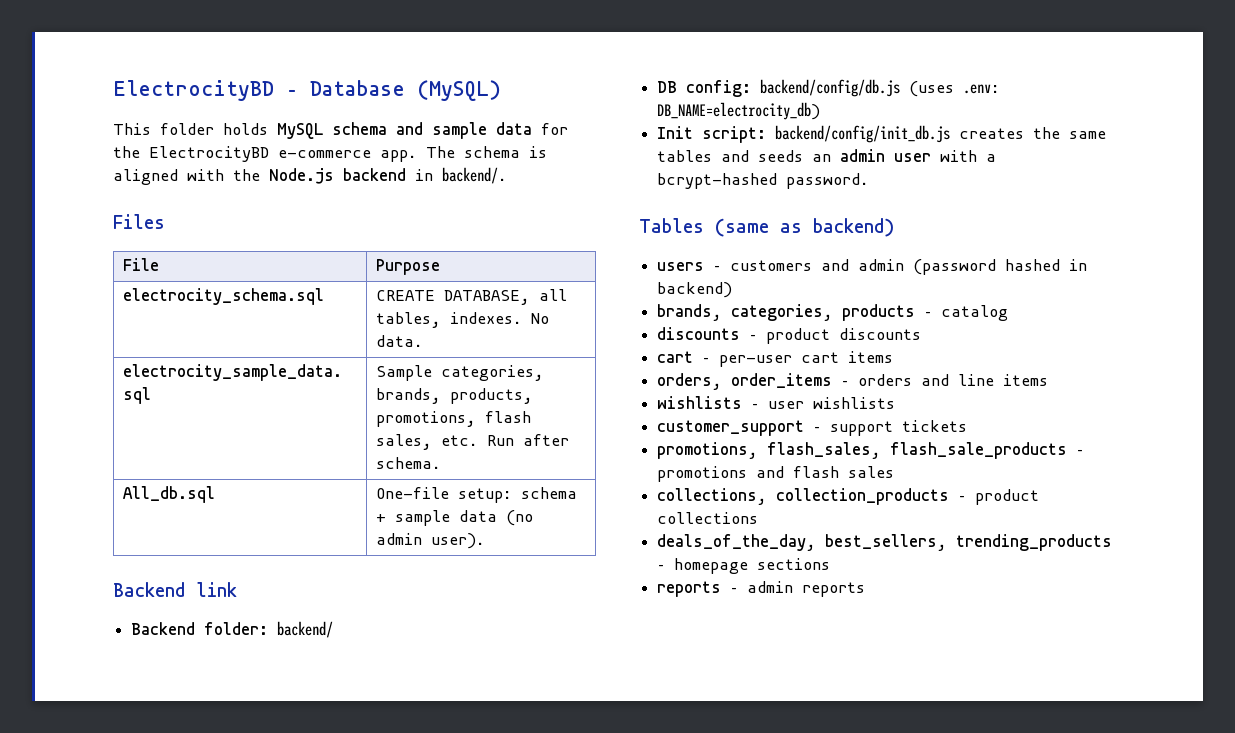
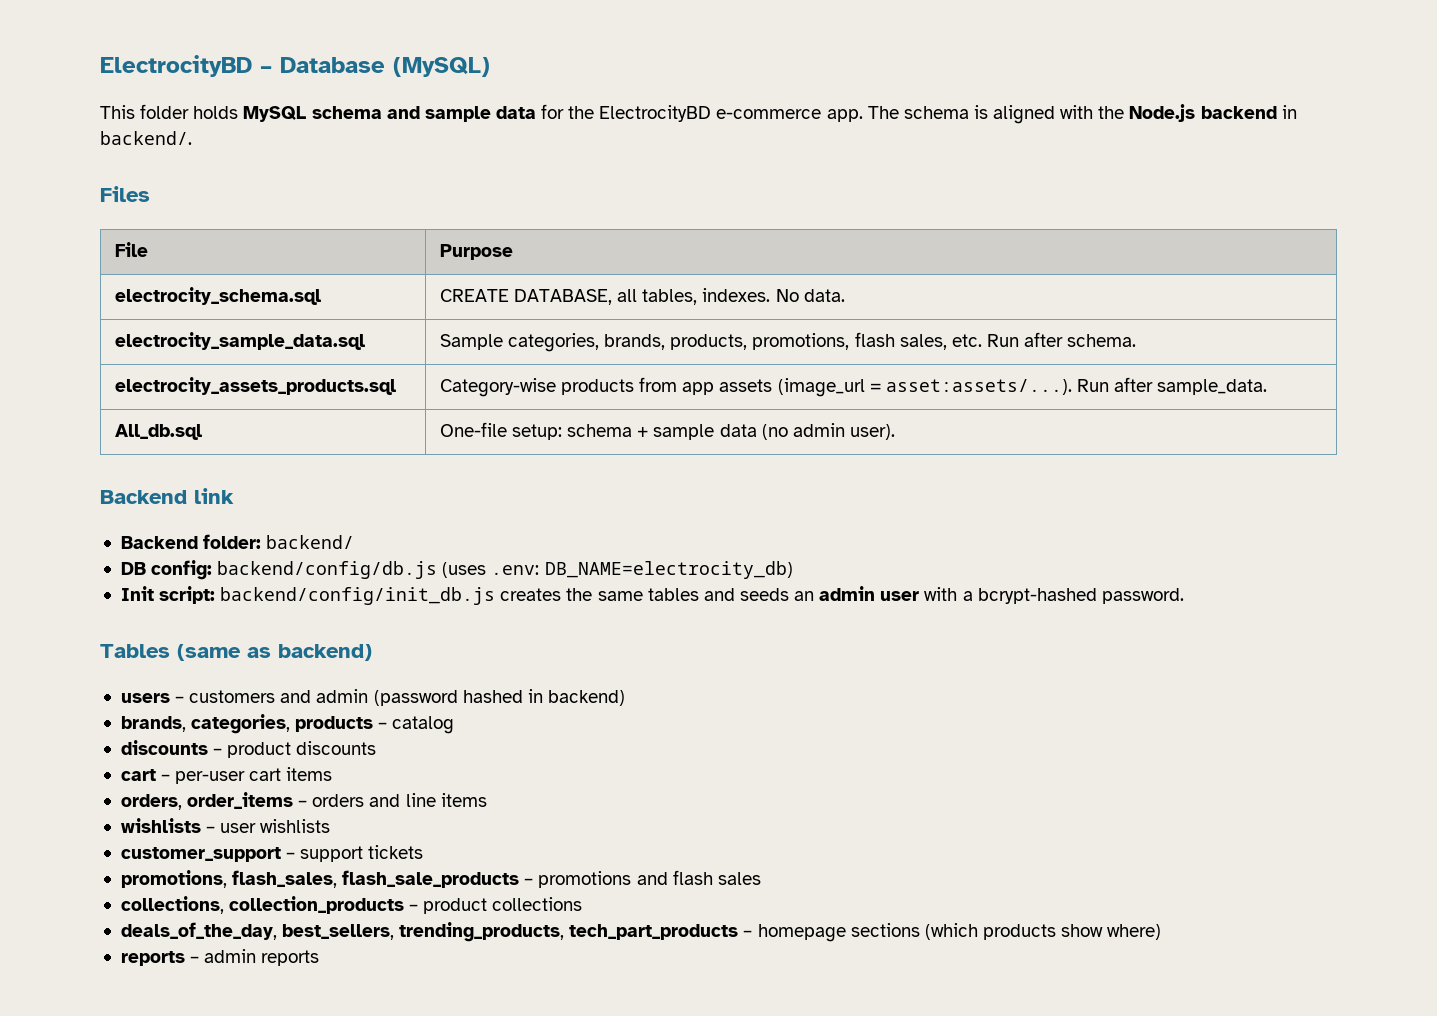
+ electrocity_assets_products.sql | Category-wise products from app assets (image_url = asset:assets/...). Run after sample_data.
- deals_of_the_day, best_sellers, trending_products – homepage sections
+ deals_of_the_day, best_sellers, trending_products, tech_part_products – homepage sections (which products show where)

